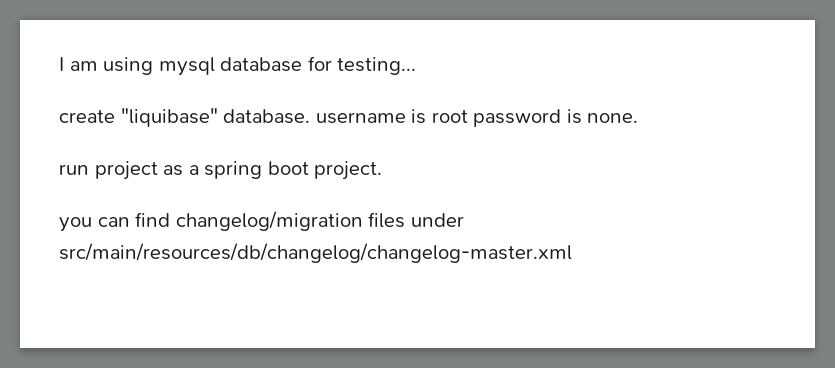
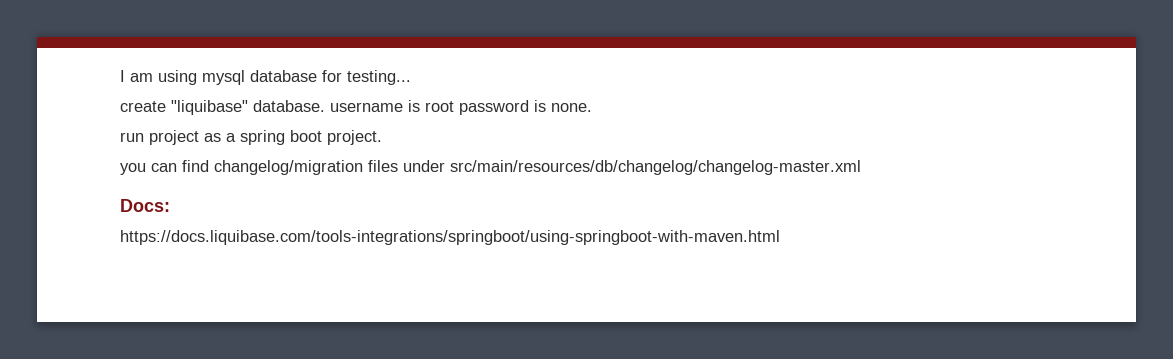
+ Docs:
+ https://docs.liquibase.com/tools-integrations/springboot/using-springboot-with-maven.html

